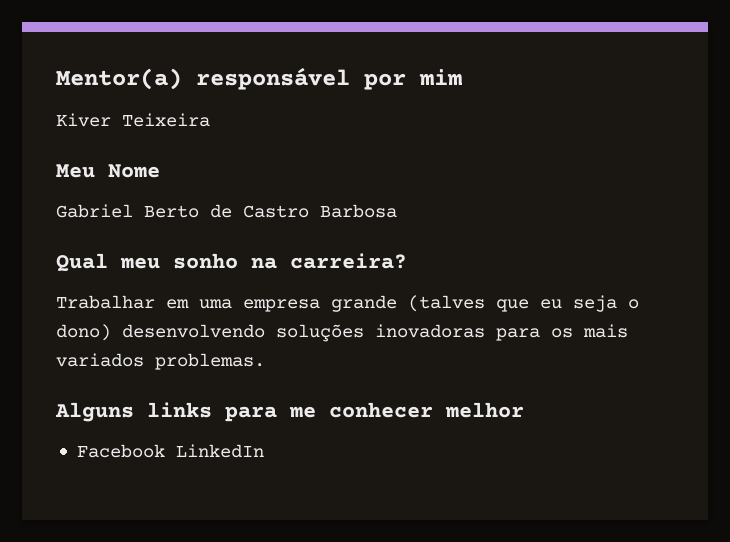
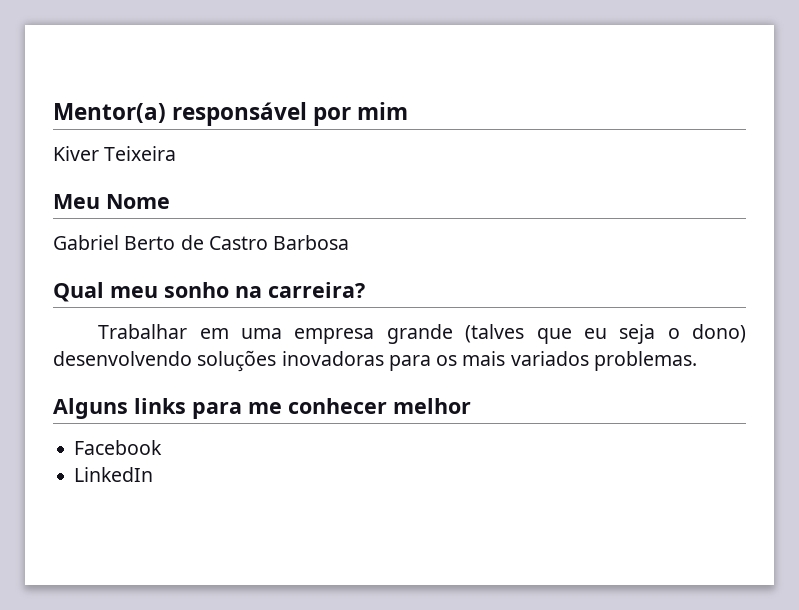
- Facebook LinkedIn
+ Facebook
+ LinkedIn

